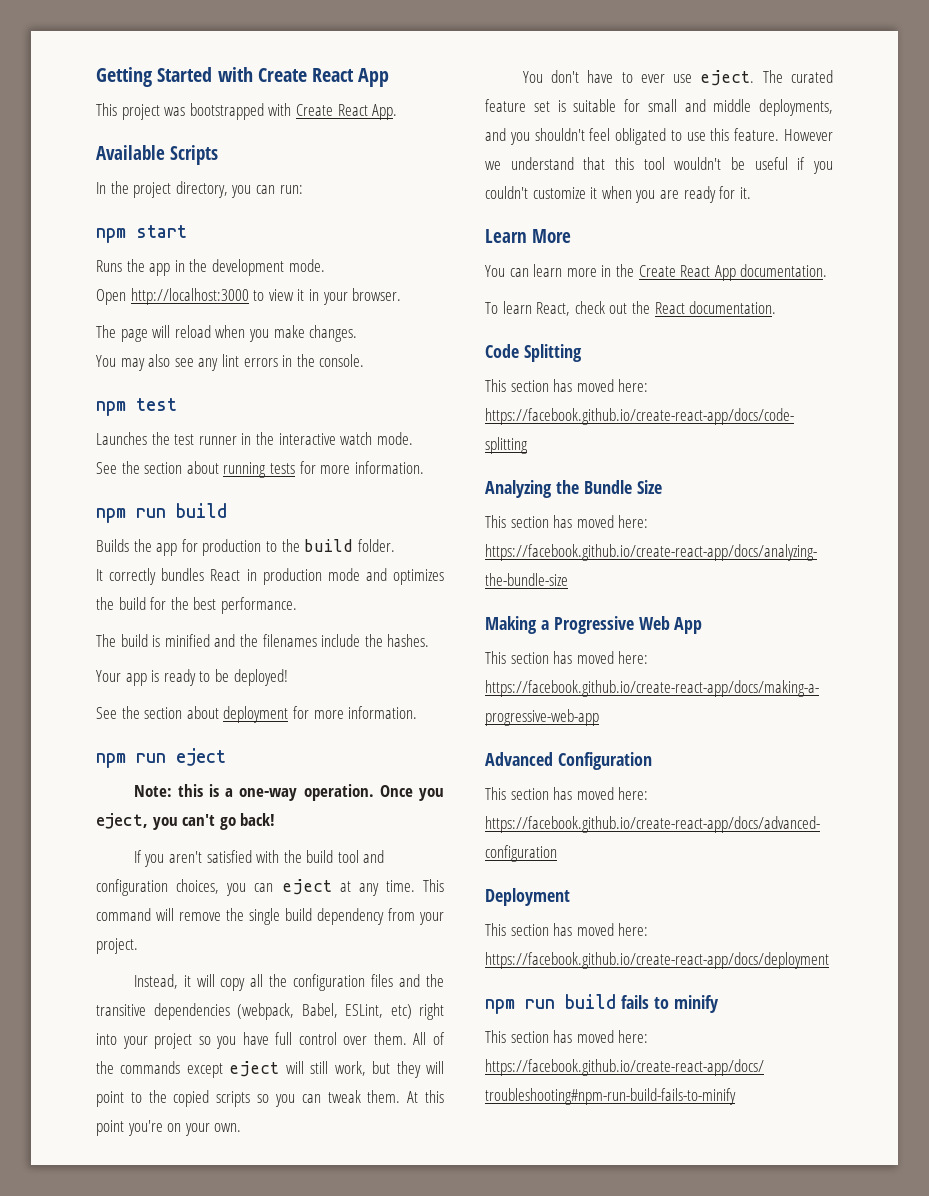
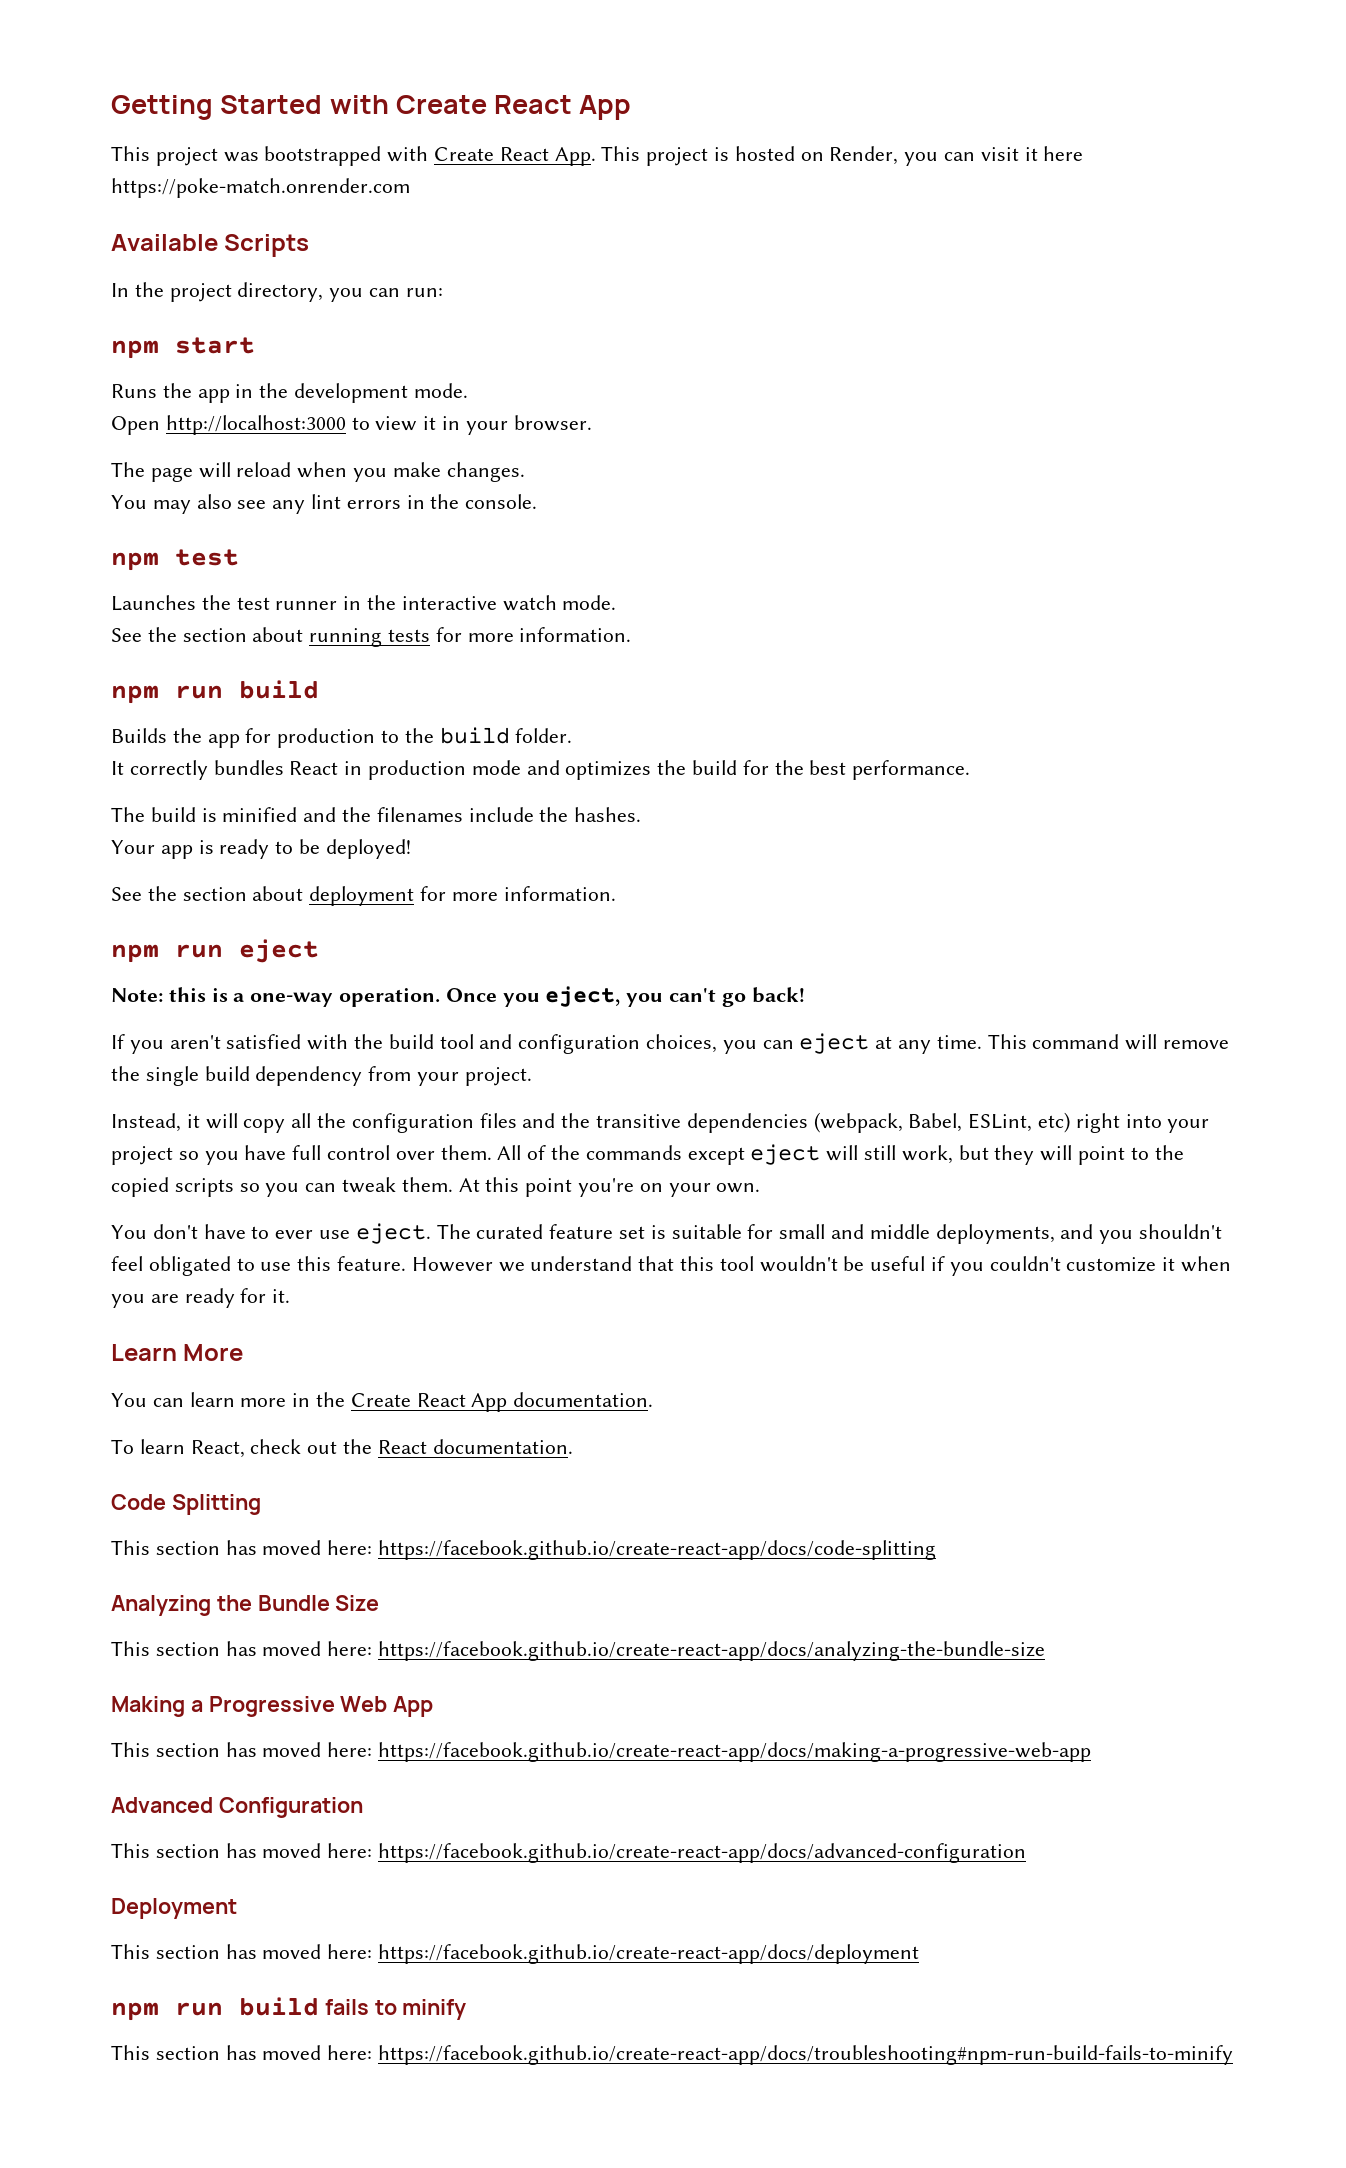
- This project was bootstrapped with Create React App.
+ This project was bootstrapped with Create React App. This project is hosted on Render, you can visit it here https://poke-match.onrender.com

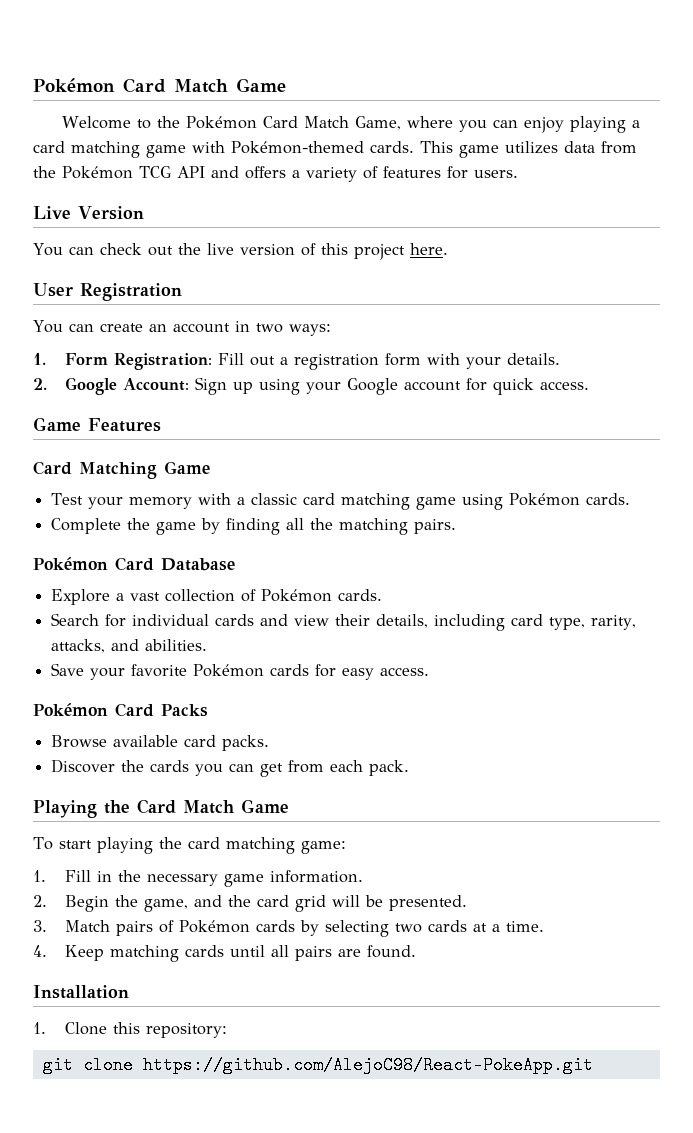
- Getting Started with Create React App
- This project was bootstrapped with Create React App. This project is hosted on Render, you can visit it here https://poke-match.onrender.com
- Available Scripts
- In the project directory, you can run:
- npm start
- Runs the app in the development mode.
- Open http://localhost:3000 to view it in your browser.
- The page will reload when you make changes.
- You may also see any lint errors in the console.
- npm test
- Launches the test runner in the interactive watch mode.
- See the section about running tests for more information.
- npm run build
- Builds the app for production to the build folder.
- It correctly bundles React in production mode and optimizes the build for the best performance.
- The build is minified and the filenames include the hashes.
- Your app is ready to be deployed!
- See the section about deployment for more information.
- npm run eject
- Note: this is a one-way operation. Once you eject, you can't go back!
- If you aren't satisfied with the build tool and configuration choices, you can eject at any time. This command will remove the single build dependency from your project.
- Instead, it will copy all the configuration files and the transitive dependencies (webpack, Babel, ESLint, etc) right into your project so you have full control over them. All of the commands except eject will still work, but they will point to the copied scripts so you can tweak them. At this point you're on your own.
- You don't have to ever use eject. The curated feature set is suitable for small and middle deployments, and you shouldn't feel obligated to use this feature. However we understand that this tool wouldn't be useful if you couldn't customize it when you are ready for it.
- Learn More
- You can learn more in the Create React App documentation.
- To learn React, check out the React documentation.
- Code Splitting
- This section has moved here: https://facebook.github.io/create-react-app/docs/code-splitting
- Analyzing the Bundle Size
- This section has moved here: https://facebook.github.io/create-react-app/docs/analyzing-the-bundle-size
- Making a Progressive Web App
- This section has moved here: https://facebook.github.io/create-react-app/docs/making-a-progressive-web-app
- Advanced Configuration
- This section has moved here: https://facebook.github.io/create-react-app/docs/advanced-configuration
- Deployment
- This section has moved here: https://facebook.github.io/create-react-app/docs/deployment
- npm run build fails to minify
- This section has moved here: https://facebook.github.io/create-react-app/docs/troubleshooting#npm-run-build-fails-to-minify
+ Pokémon Card Match Game
+ Welcome to the Pokémon Card Match Game, where you can enjoy playing a card matching game with Pokémon-themed cards. This game utilizes data from the Pokémon TCG API and offers a variety of features for users.
+ Live Version
+ You can check out the live version of this project here.
+ User Registration
+ You can create an account in two ways:
+ 1. Form Registration: Fill out a registration form with your details.
+ 2. Google Account: Sign up using your Google account for quick access.
+ Game Features
+ Card Matching Game
+ Test your memory with a classic card matching game using Pokémon cards.
+ Complete the game by finding all the matching pairs.
+ Pokémon Card Database
+ Explore a vast collection of Pokémon cards.
+ Search for individual cards and view their details, including card type, rarity, attacks, and abilities.
+ Save your favorite Pokémon cards for easy access.
+ Pokémon Card Packs
+ Browse available card packs.
+ Discover the cards you can get from each pack.
+ Playing the Card Match Game
+ To start playing the card matching game:
+ 1. Fill in the necessary game information.
+ 2. Begin the game, and the card grid will be presented.
+ 3. Match pairs of Pokémon cards by selecting two cards at a time.
+ 4. Keep matching cards until all pairs are found.
+ Installation
+ 1. Clone this repository:
+ git clone https://github.com/AlejoC98/React-PokeApp.git

